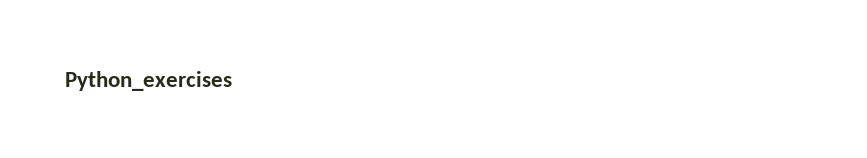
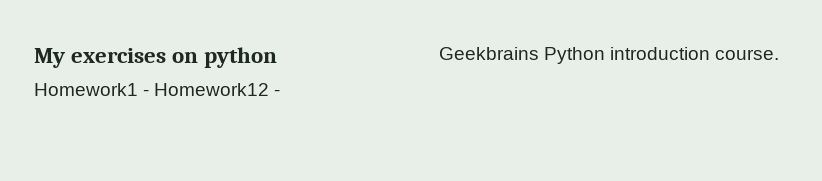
- Python_exercises
+ My exercises on python
+ Homework1 - Homework12 - Geekbrains Python introduction course.

